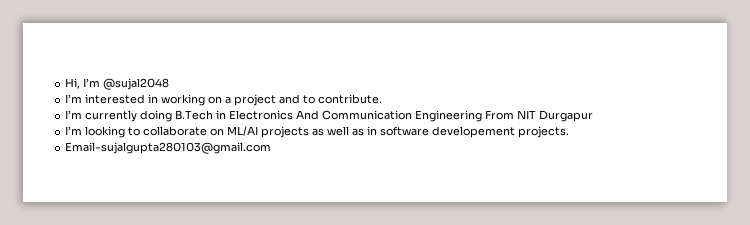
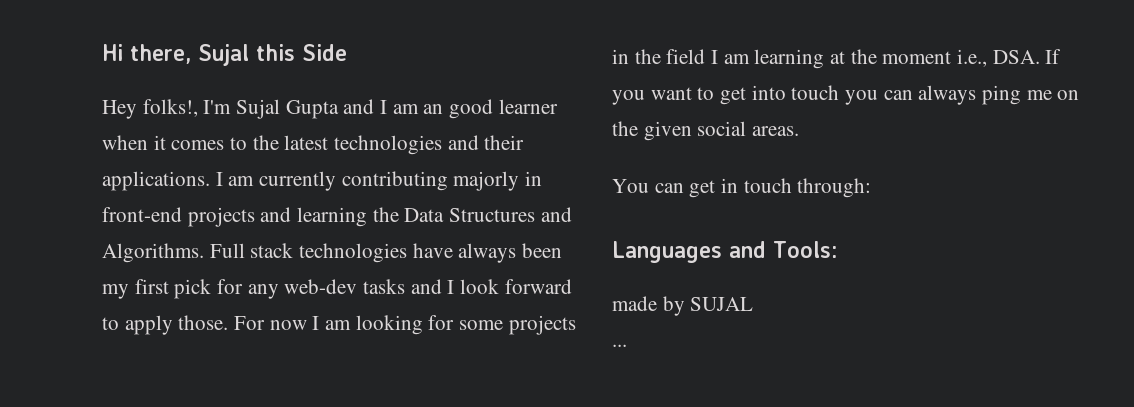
- Hi, I’m @sujal2048
- I’m interested in working on a project and to contribute.
- I’m currently doing B.Tech in Electronics And Communication Engineering From NIT Durgapur
- I’m looking to collaborate on ML/AI projects as well as in software developement projects.
- Email-sujalgupta280103@gmail.com
+ Hi there, Sujal this Side
+ Hey folks!, I'm Sujal Gupta and I am an good learner when it comes to the latest technologies and their applications. I am currently contributing majorly in front-end projects and learning the Data Structures and Algorithms. Full stack technologies have always been my first pick for any web-dev tasks and I look forward to apply those. For now I am looking for some projects in the field I am learning at the moment i.e., DSA. If you want to get into touch you can always ping me on the given social areas.
+ You can get in touch through:
+ Languages and Tools:
+ made by SUJAL
+ ...

